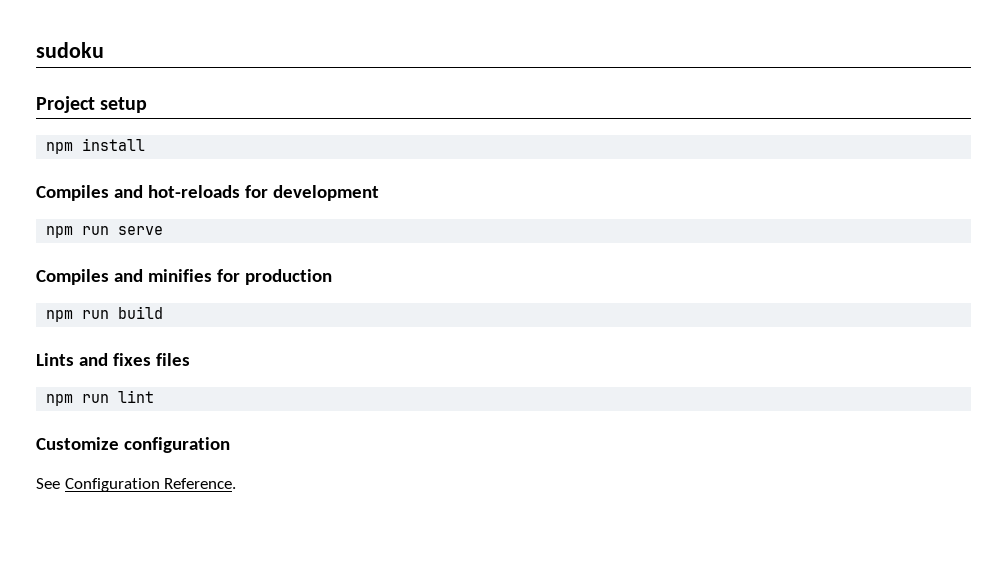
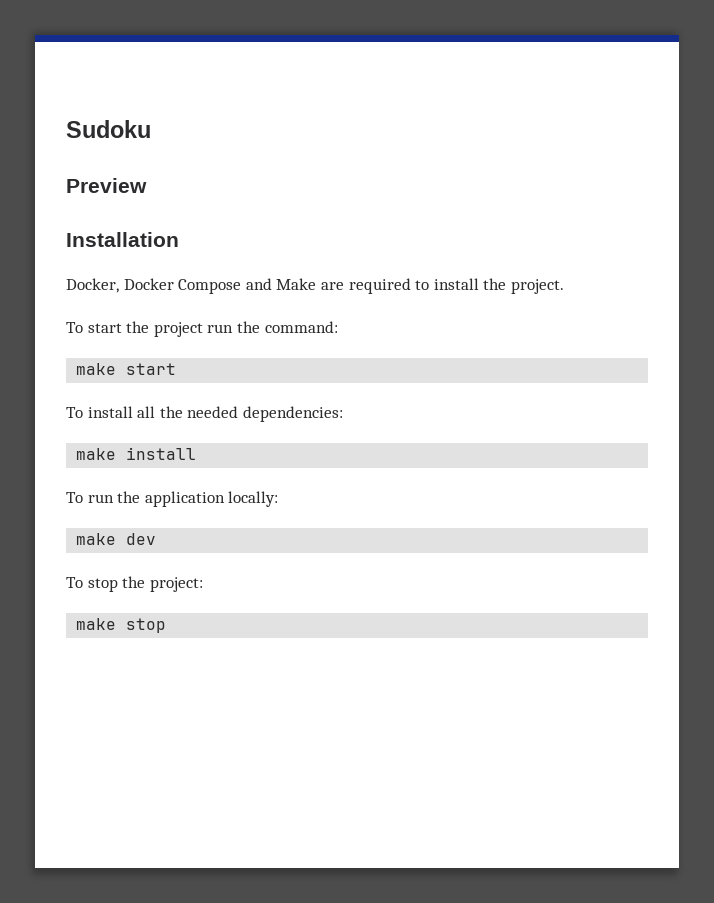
- sudoku
- Project setup
- npm install
- Compiles and hot-reloads for development
- npm run serve
- Compiles and minifies for production
- npm run build
- Lints and fixes files
- npm run lint
- Customize configuration
- See Configuration Reference.
+ Sudoku
+ Preview
+ Installation
+ Docker, Docker Compose and Make are required to install the project.
+ To start the project run the command:
+ make start
+ To install all the needed dependencies:
+ make install
+ To run the application locally:
+ make dev
+ To stop the project:
+ make stop

